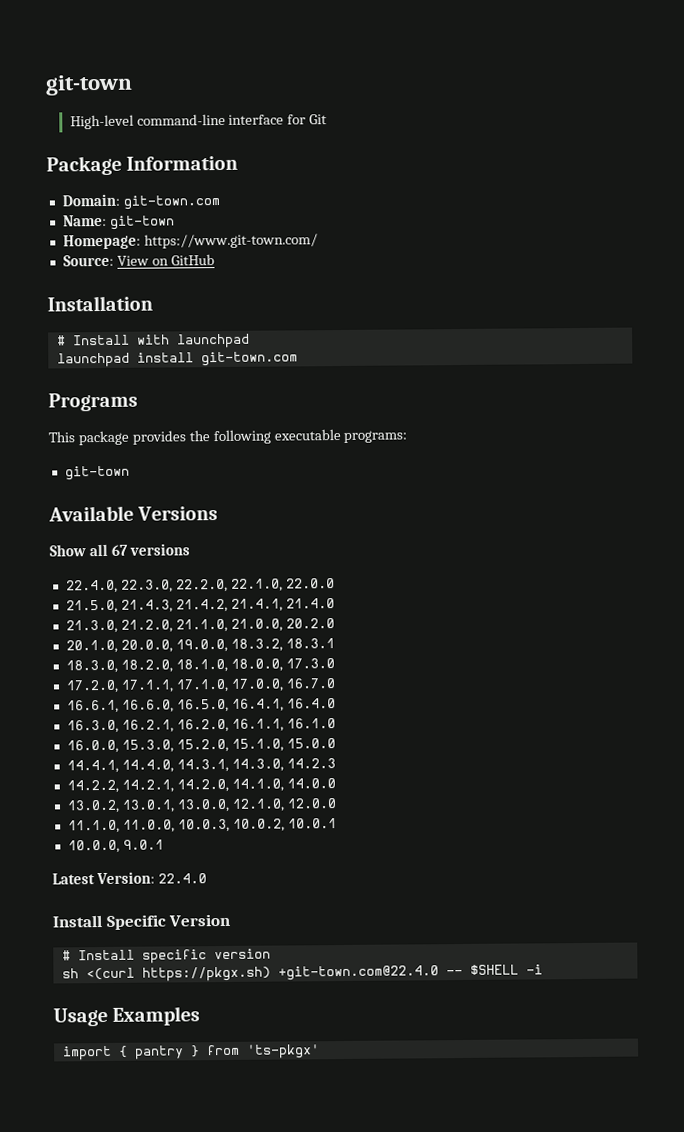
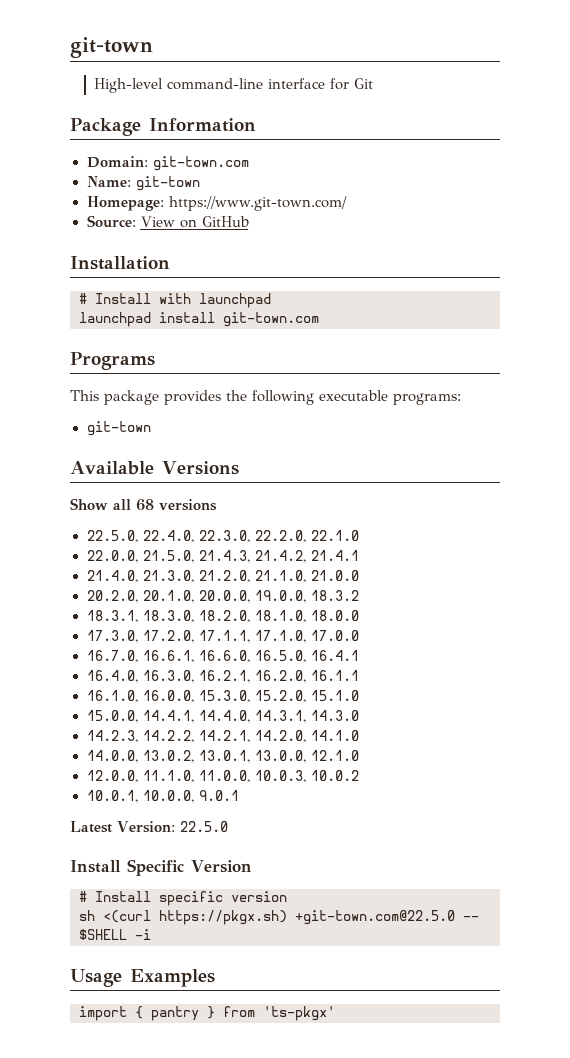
- Show all 67 versions
+ Show all 68 versions
- 22.4.0, 22.3.0, 22.2.0, 22.1.0, 22.0.0
- 21.5.0, 21.4.3, 21.4.2, 21.4.1, 21.4.0
- 21.3.0, 21.2.0, 21.1.0, 21.0.0, 20.2.0
- 20.1.0, 20.0.0, 19.0.0, 18.3.2, 18.3.1
- 18.3.0, 18.2.0, 18.1.0, 18.0.0, 17.3.0
- 17.2.0, 17.1.1, 17.1.0, 17.0.0, 16.7.0
- 16.6.1, 16.6.0, 16.5.0, 16.4.1, 16.4.0
- 16.3.0, 16.2.1, 16.2.0, 16.1.1, 16.1.0
- 16.0.0, 15.3.0, 15.2.0, 15.1.0, 15.0.0
- 14.4.1, 14.4.0, 14.3.1, 14.3.0, 14.2.3
- 14.2.2, 14.2.1, 14.2.0, 14.1.0, 14.0.0
- 13.0.2, 13.0.1, 13.0.0, 12.1.0, 12.0.0
- 11.1.0, 11.0.0, 10.0.3, 10.0.2, 10.0.1
- 10.0.0, 9.0.1
+ 22.5.0, 22.4.0, 22.3.0, 22.2.0, 22.1.0
+ 22.0.0, 21.5.0, 21.4.3, 21.4.2, 21.4.1
+ 21.4.0, 21.3.0, 21.2.0, 21.1.0, 21.0.0
+ 20.2.0, 20.1.0, 20.0.0, 19.0.0, 18.3.2
+ 18.3.1, 18.3.0, 18.2.0, 18.1.0, 18.0.0
+ 17.3.0, 17.2.0, 17.1.1, 17.1.0, 17.0.0
+ 16.7.0, 16.6.1, 16.6.0, 16.5.0, 16.4.1
+ 16.4.0, 16.3.0, 16.2.1, 16.2.0, 16.1.1
+ 16.1.0, 16.0.0, 15.3.0, 15.2.0, 15.1.0
+ 15.0.0, 14.4.1, 14.4.0, 14.3.1, 14.3.0
+ 14.2.3, 14.2.2, 14.2.1, 14.2.0, 14.1.0
+ 14.0.0, 13.0.2, 13.0.1, 13.0.0, 12.1.0
+ 12.0.0, 11.1.0, 11.0.0, 10.0.3, 10.0.2
+ 10.0.1, 10.0.0, 9.0.1
- Latest Version: 22.4.0
+ Latest Version: 22.5.0
- sh <(curl https://pkgx.sh) +git-town.com@22.4.0 -- $SHELL -i
+ sh <(curl https://pkgx.sh) +git-town.com@22.5.0 -- $SHELL -i

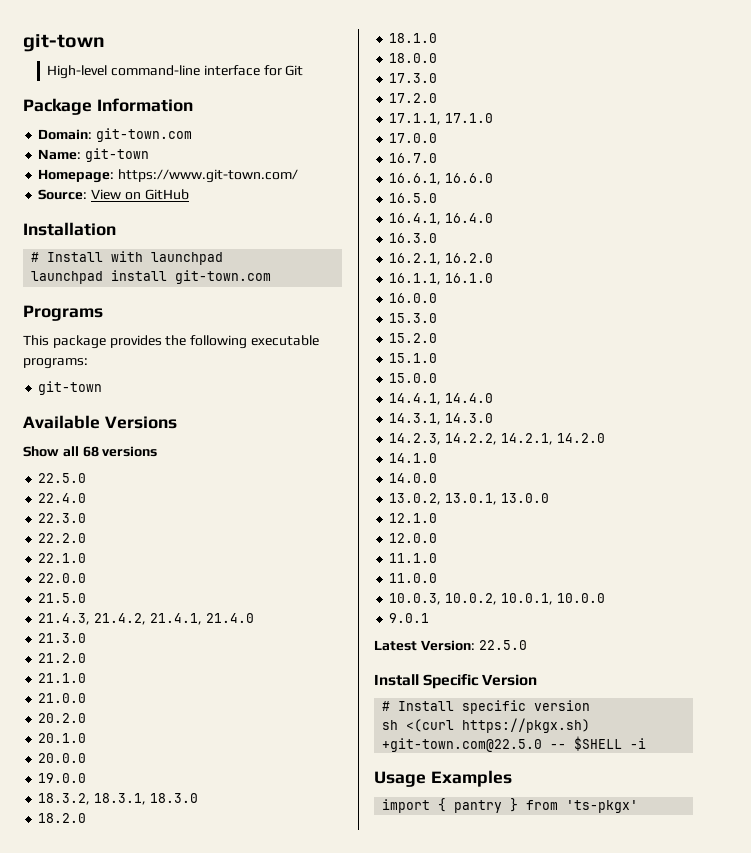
  Show all 68 versions
- 22.5.0, 22.4.0, 22.3.0, 22.2.0, 22.1.0
- 22.0.0, 21.5.0, 21.4.3, 21.4.2, 21.4.1
- 21.4.0, 21.3.0, 21.2.0, 21.1.0, 21.0.0
- 20.2.0, 20.1.0, 20.0.0, 19.0.0, 18.3.2
- 18.3.1, 18.3.0, 18.2.0, 18.1.0, 18.0.0
- 17.3.0, 17.2.0, 17.1.1, 17.1.0, 17.0.0
- 16.7.0, 16.6.1, 16.6.0, 16.5.0, 16.4.1
- 16.4.0, 16.3.0, 16.2.1, 16.2.0, 16.1.1
- 16.1.0, 16.0.0, 15.3.0, 15.2.0, 15.1.0
- 15.0.0, 14.4.1, 14.4.0, 14.3.1, 14.3.0
+ 22.5.0
+ 22.4.0
+ 22.3.0
+ 22.2.0
+ 22.1.0
+ 22.0.0
+ 21.5.0
+ 21.4.3, 21.4.2, 21.4.1, 21.4.0
+ 21.3.0
+ 21.2.0
+ 21.1.0
+ 21.0.0
+ 20.2.0
+ 20.1.0
+ 20.0.0
+ 19.0.0
+ 18.3.2, 18.3.1, 18.3.0
+ 18.2.0
+ 18.1.0
+ 18.0.0
+ 17.3.0
+ 17.2.0
+ 17.1.1, 17.1.0
+ 17.0.0
+ 16.7.0
+ 16.6.1, 16.6.0
+ 16.5.0
+ 16.4.1, 16.4.0
+ 16.3.0
+ 16.2.1, 16.2.0
+ 16.1.1, 16.1.0
+ 16.0.0
+ 15.3.0
+ 15.2.0
+ 15.1.0
+ 15.0.0
+ 14.4.1, 14.4.0
+ 14.3.1, 14.3.0
- 14.2.3, 14.2.2, 14.2.1, 14.2.0, 14.1.0
+ 14.2.3, 14.2.2, 14.2.1, 14.2.0
+ 14.1.0
- 14.0.0, 13.0.2, 13.0.1, 13.0.0, 12.1.0
+ 14.0.0
+ 13.0.2, 13.0.1, 13.0.0
+ 12.1.0
- 12.0.0, 11.1.0, 11.0.0, 10.0.3, 10.0.2
- 10.0.1, 10.0.0, 9.0.1
+ 12.0.0
+ 11.1.0
+ 11.0.0
+ 10.0.3, 10.0.2, 10.0.1, 10.0.0
+ 9.0.1

